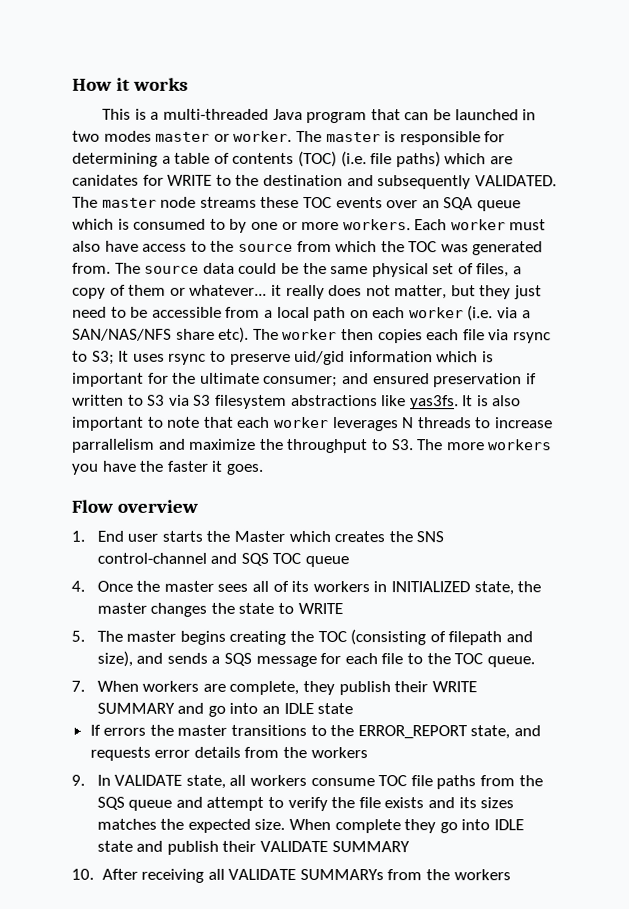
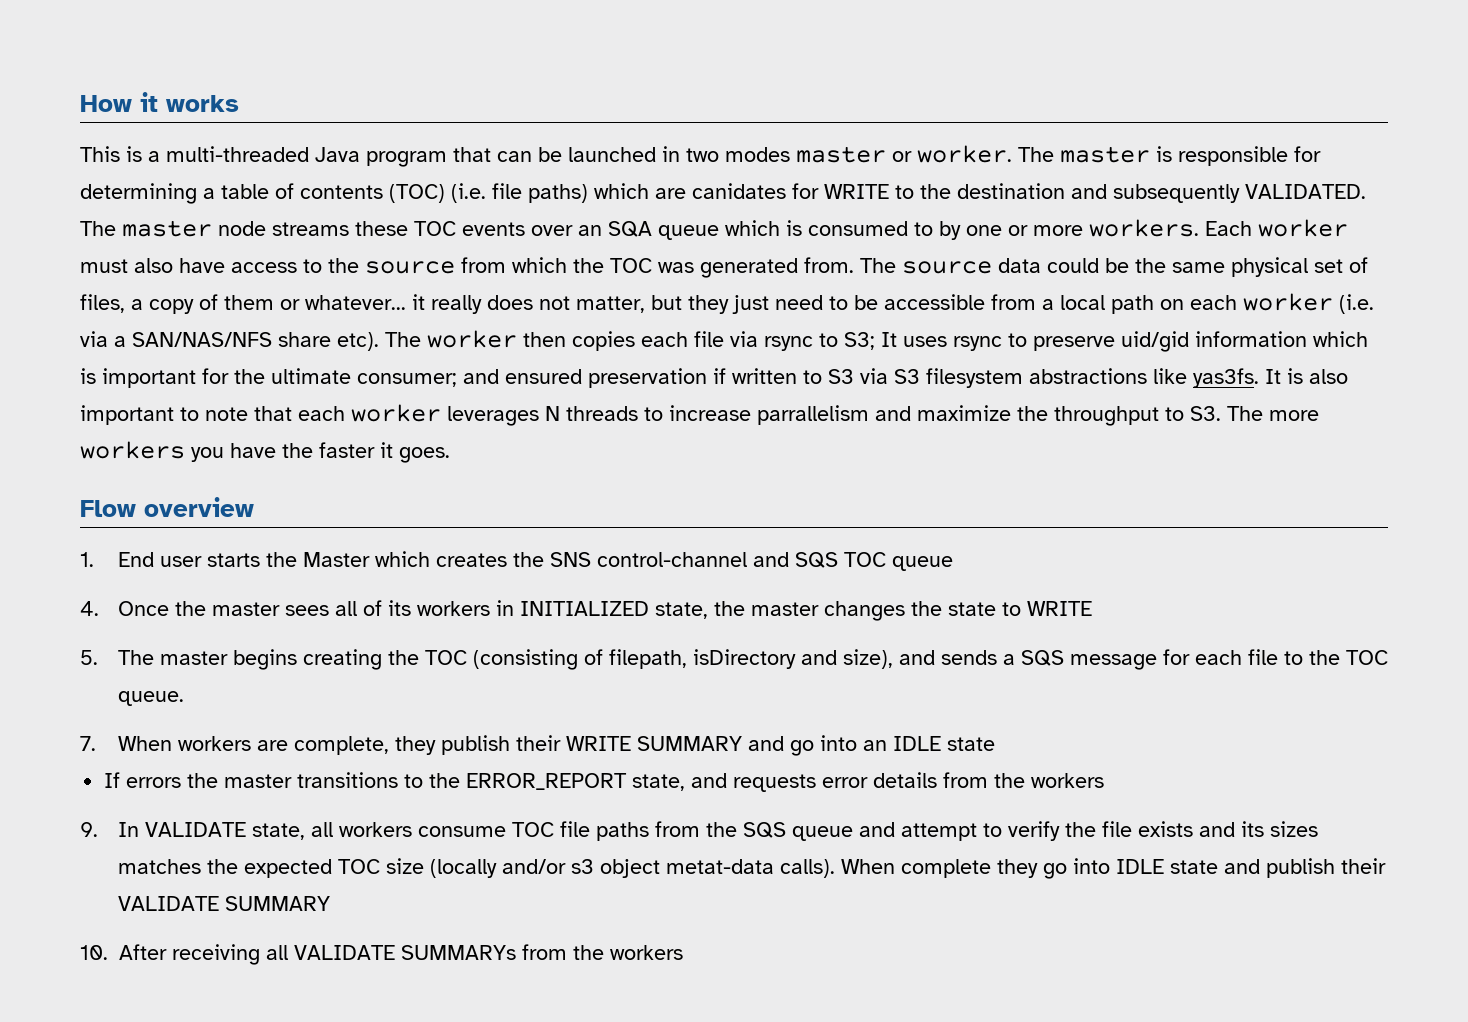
- 5. The master begins creating the TOC (consisting of filepath and size), and sends a SQS message for each file to the TOC queue.
+ 5. The master begins creating the TOC (consisting of filepath, isDirectory and size), and sends a SQS message for each file to the TOC queue.
- 9. In VALIDATE state, all workers consume TOC file paths from the SQS queue and attempt to verify the file exists and its sizes matches the expected size.
+ 9. In VALIDATE state, all workers consume TOC file paths from the SQS queue and attempt to verify the file exists and its sizes matches the expected TOC size (locally and/or s3 object metat-data calls).

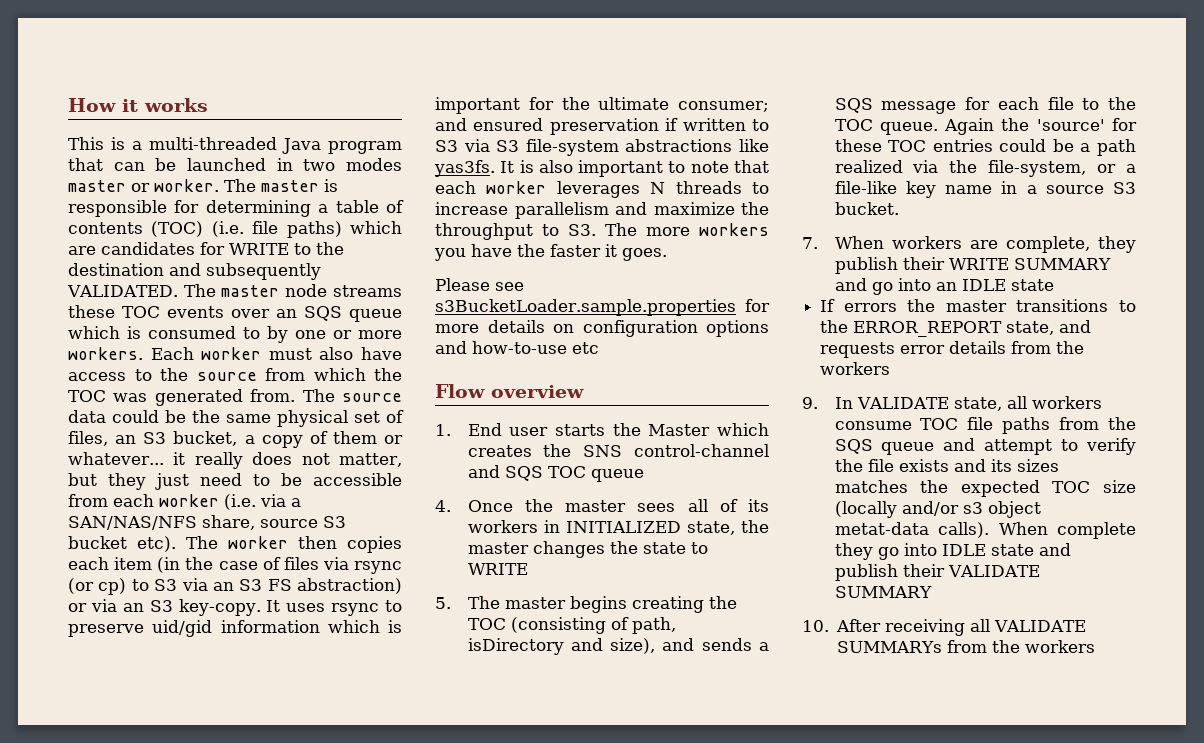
- The master is responsible for determining a table of contents (TOC) (i.e. file paths) which are canidates for WRITE to the destination and subsequently VALIDATED.
+ The master is responsible for determining a table of contents (TOC) (i.e. file paths) which are candidates for WRITE to the destination and subsequently VALIDATED.
- The master node streams these TOC events over an SQA queue which is consumed to by one or more workers.
+ The master node streams these TOC events over an SQS queue which is consumed to by one or more workers.
- The source data could be the same physical set of files, a copy of them or whatever... it really does not matter, but they just need to be accessible from a local path on each worker (i.e. via a SAN/NAS/NFS share etc).
+ The source data could be the same physical set of files, an S3 bucket, a copy of them or whatever... it really does not matter, but they just need to be accessible from each worker (i.e. via a SAN/NAS/NFS share, source S3 bucket etc).
- The worker then copies each file via rsync to S3; It uses rsync to preserve uid/gid information which is important for the ultimate consumer; and ensured preservation if written to S3 via S3 filesystem abstractions like yas3fs.
+ The worker then copies each item (in the case of files via rsync (or cp) to S3 via an S3 FS abstraction) or via an S3 key-copy. It uses rsync to preserve uid/gid information which is important for the ultimate consumer; and ensured preservation if written to S3 via S3 file-system abstractions like yas3fs.
- It is also important to note that each worker leverages N threads to increase parrallelism and maximize the throughput to S3. The more workers you have the faster it goes.
+ It is also important to note that each worker leverages N threads to increase parallelism and maximize the throughput to S3. The more workers you have the faster it goes.
+ Please see s3BucketLoader.sample.properties for more details on configuration options and how-to-use etc
- 5. The master begins creating the TOC (consisting of filepath, isDirectory and size), and sends a SQS message for each file to the TOC queue.
+ 5. The master begins creating the TOC (consisting of path, isDirectory and size), and sends a SQS message for each file to the TOC queue. Again the 'source' for these TOC entries could be a path realized via the file-system, or a file-like key name in a source S3 bucket.

